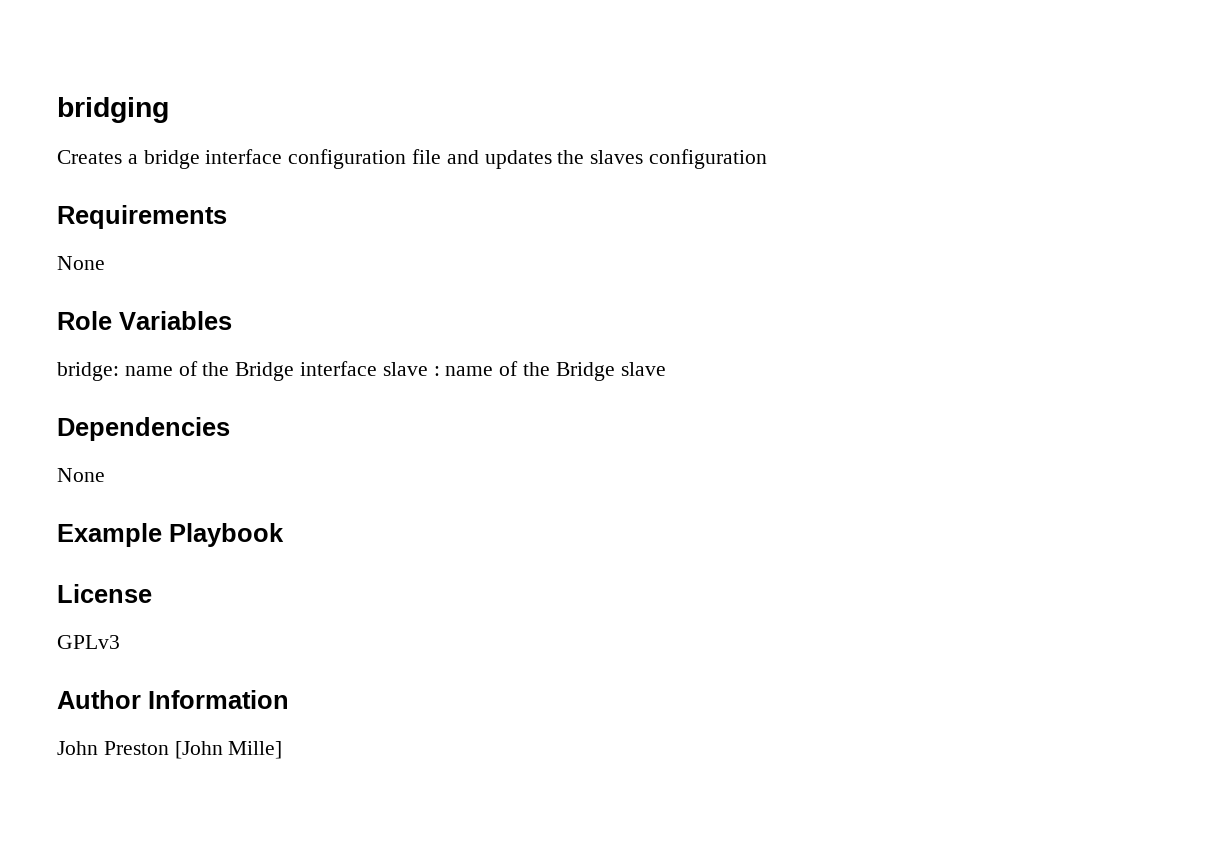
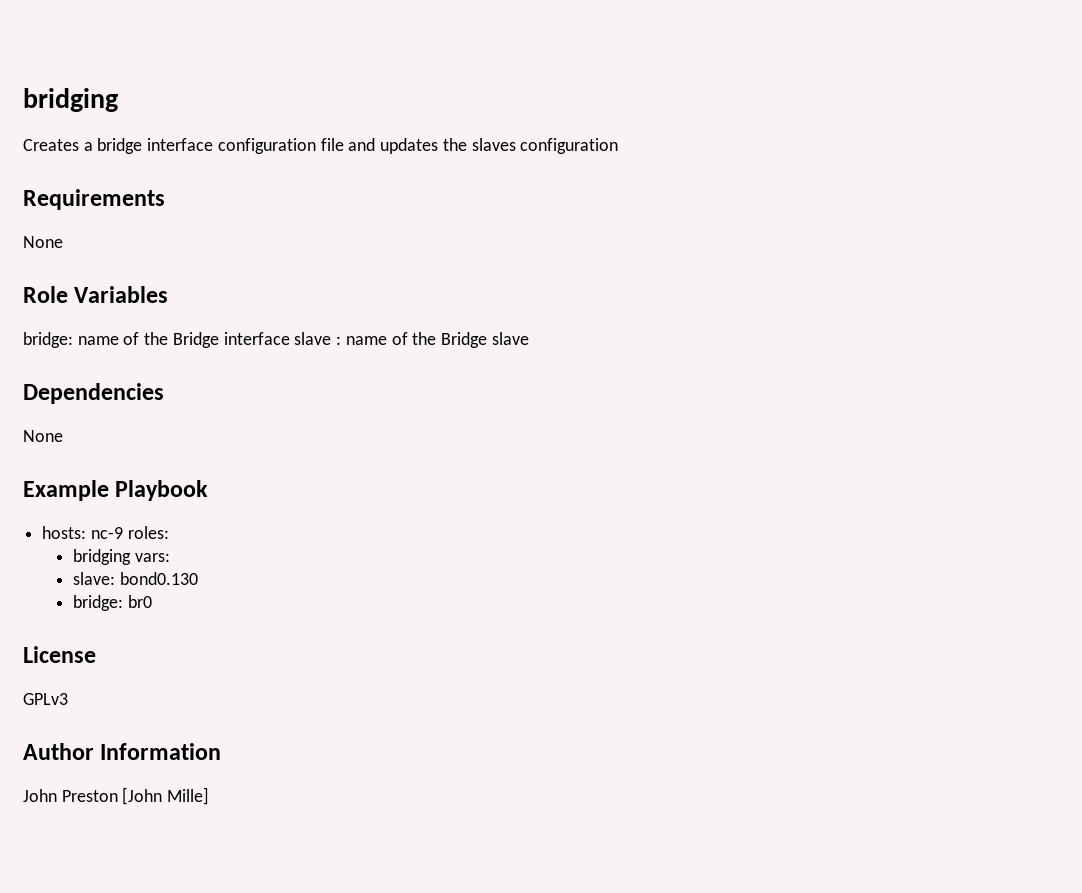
+ hosts: nc-9 roles:
+ bridging vars:
+ slave: bond0.130
+ bridge: br0

